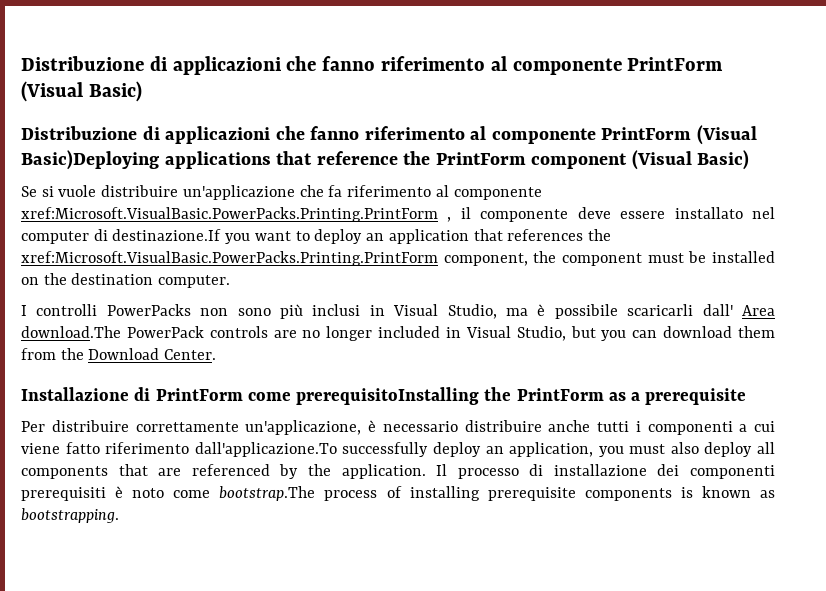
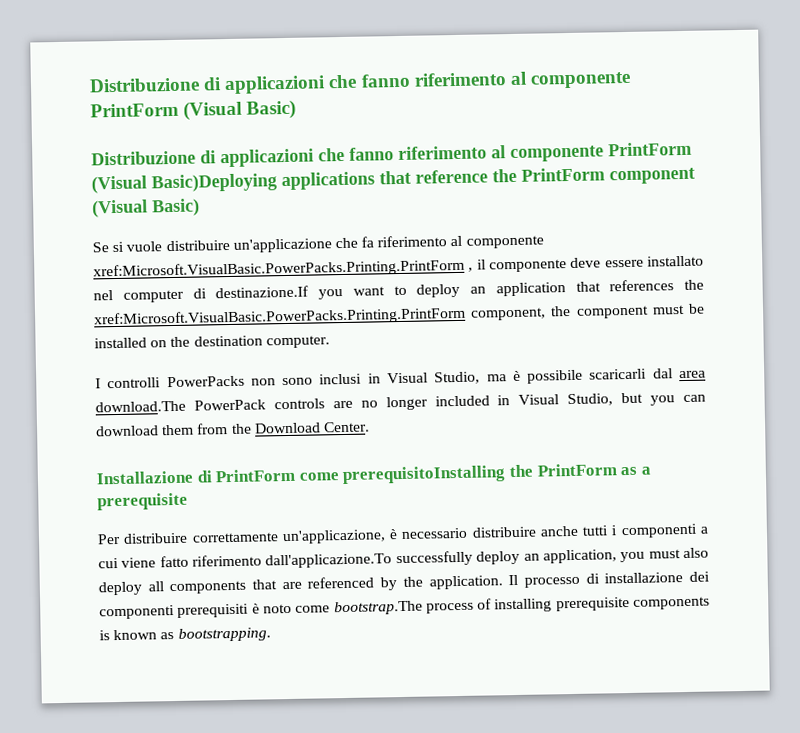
- I controlli PowerPacks non sono più inclusi in Visual Studio, ma è possibile scaricarli dall' Area download.The PowerPack controls are no longer included in Visual Studio, but you can download them from the Download Center.
+ I controlli PowerPacks non sono inclusi in Visual Studio, ma è possibile scaricarli dal area download.The PowerPack controls are no longer included in Visual Studio, but you can download them from the Download Center.

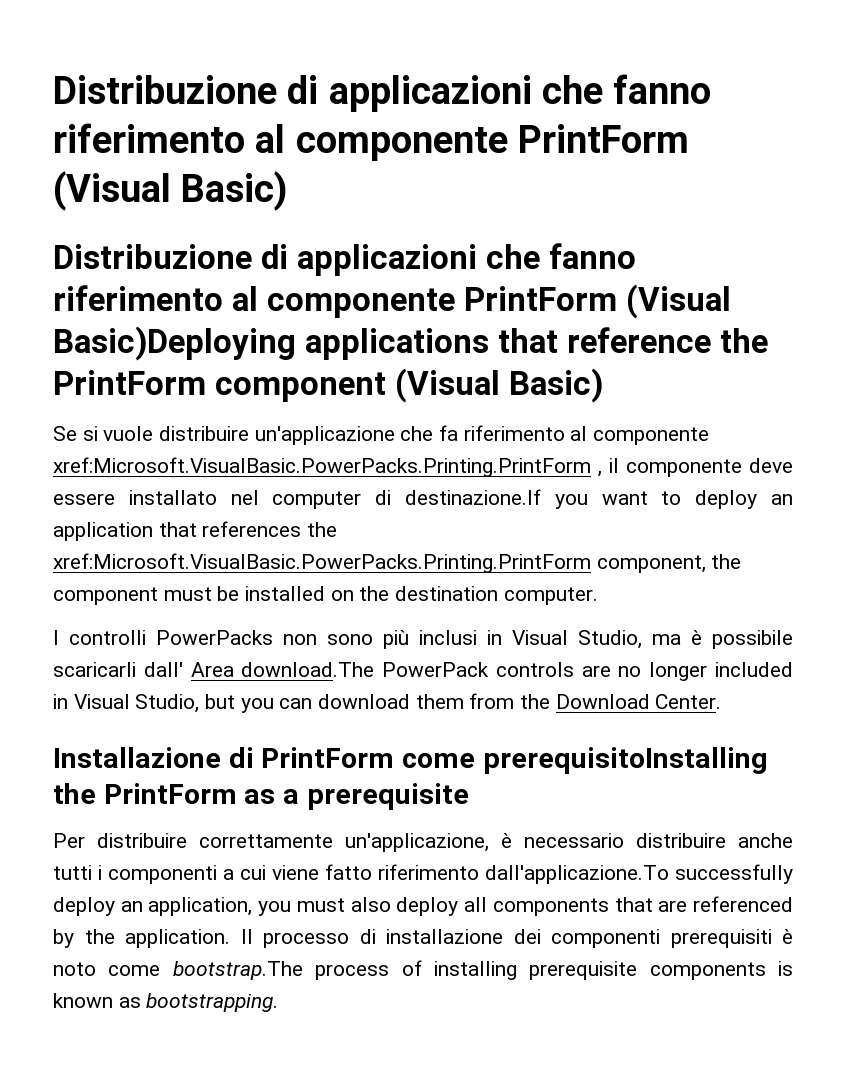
- I controlli PowerPacks non sono inclusi in Visual Studio, ma è possibile scaricarli dal area download.The PowerPack controls are no longer included in Visual Studio, but you can download them from the Download Center.
+ I controlli PowerPacks non sono più inclusi in Visual Studio, ma è possibile scaricarli dall' Area download.The PowerPack controls are no longer included in Visual Studio, but you can download them from the Download Center.

